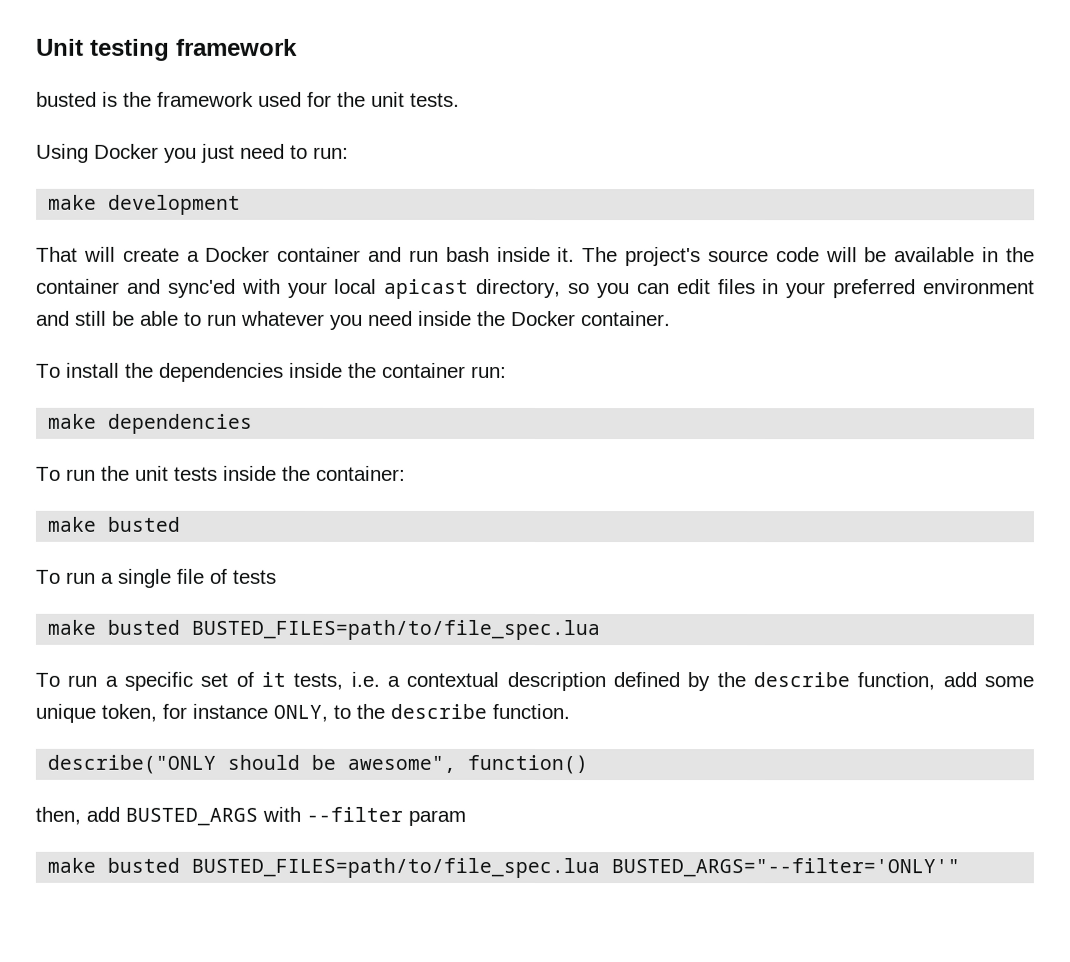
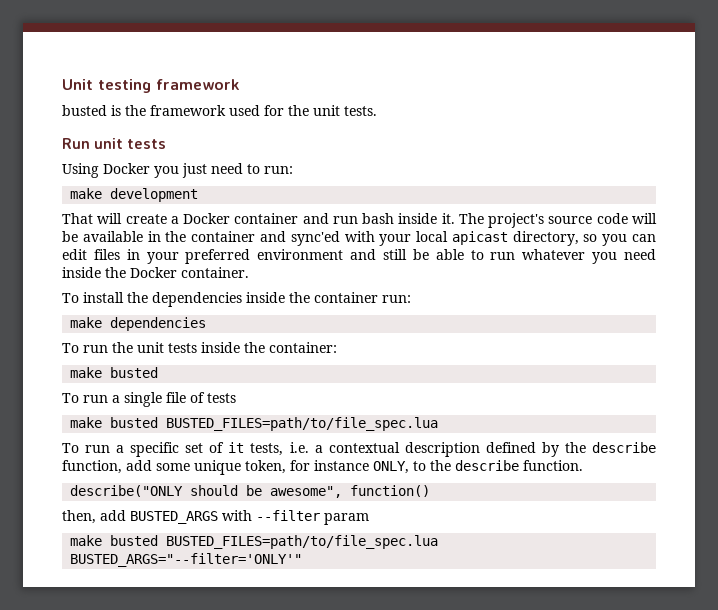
+ Run unit tests

